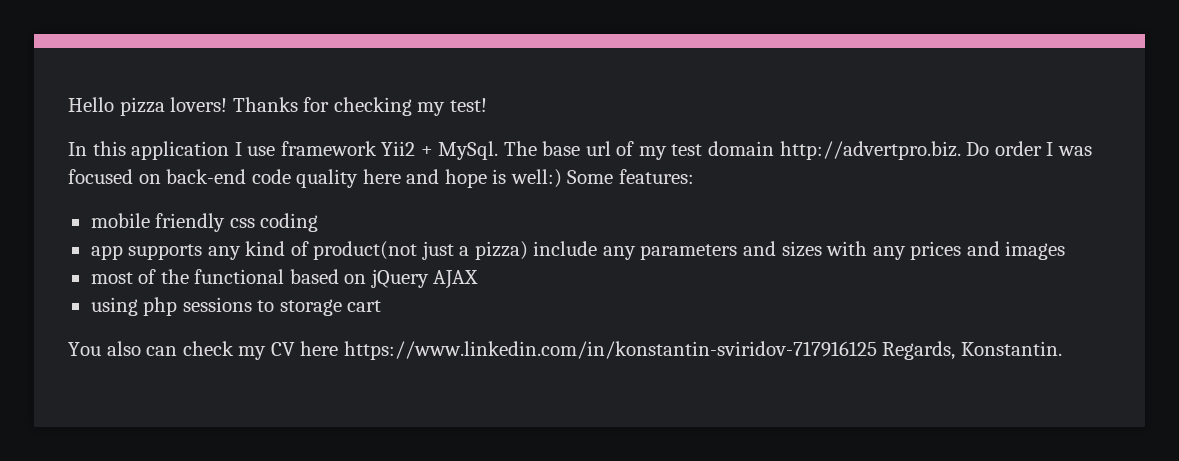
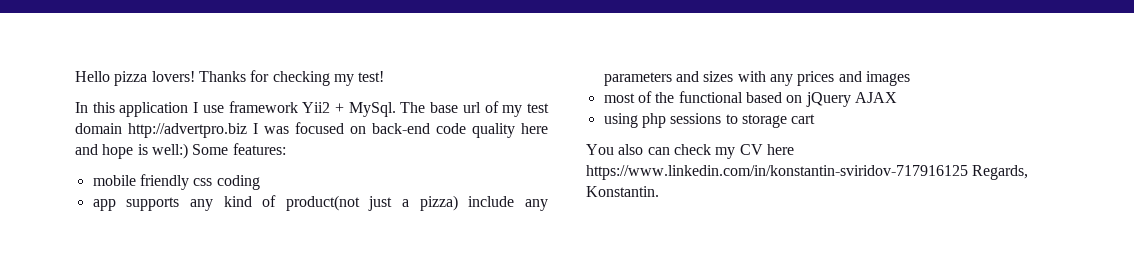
- The base url of my test domain http://advertpro.biz. Do order I was focused on back-end code quality here and hope is well:) Some features:
+ The base url of my test domain http://advertpro.biz I was focused on back-end code quality here and hope is well:) Some features:

